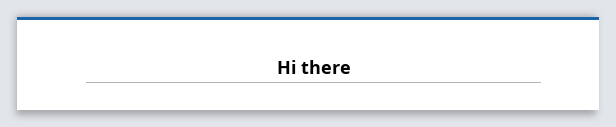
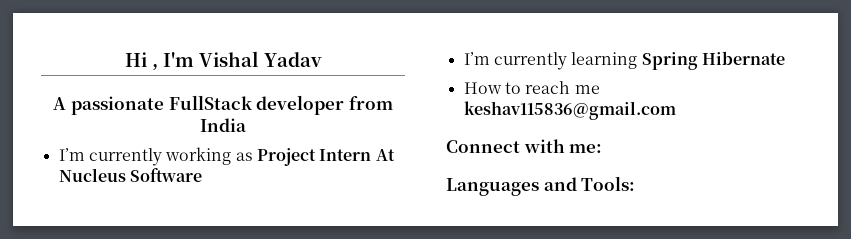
- Hi there
+ Hi , I'm Vishal Yadav
+ A passionate FullStack developer from India
+ I’m currently working as Project Intern At Nucleus Software
+ I’m currently learning Spring Hibernate
+ How to reach me keshav115836@gmail.com
+ Connect with me:
+ Languages and Tools:

